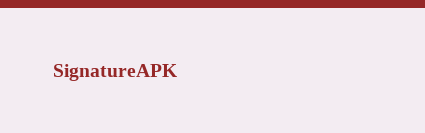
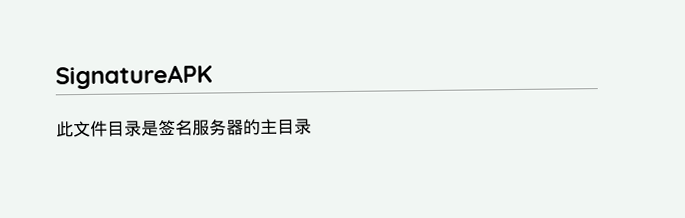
+ 此文件目录是签名服务器的主目录

